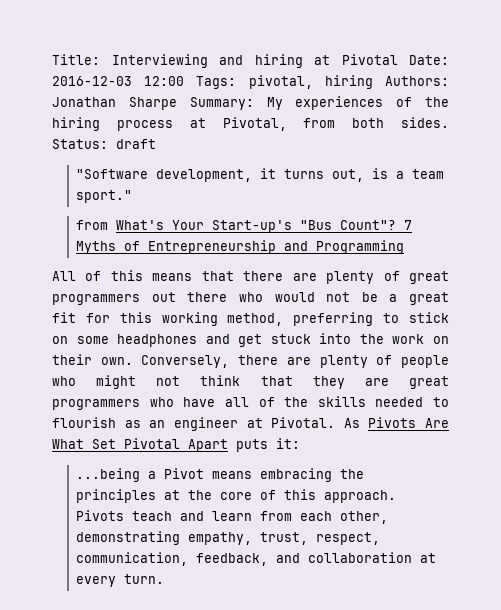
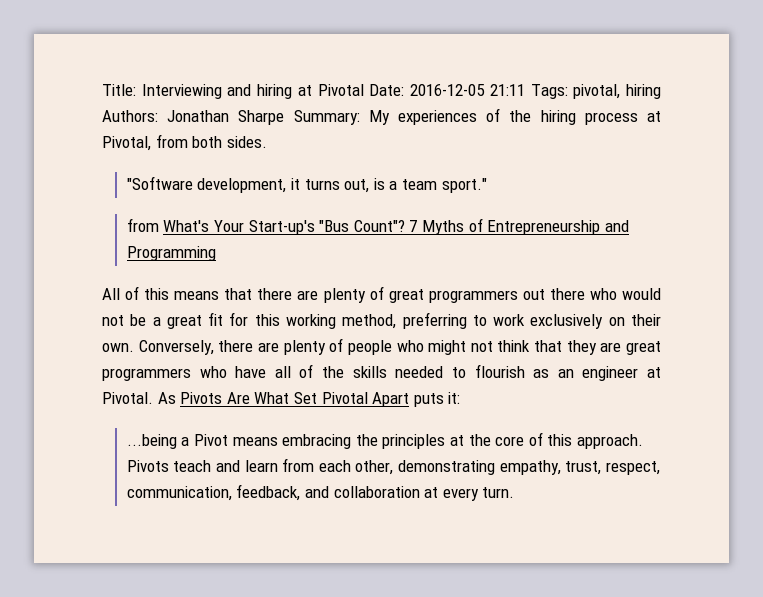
- Title: Interviewing and hiring at Pivotal Date: 2016-12-03 12:00 Tags: pivotal, hiring Authors: Jonathan Sharpe Summary: My experiences of the hiring process at Pivotal, from both sides. Status: draft
+ Title: Interviewing and hiring at Pivotal Date: 2016-12-05 21:11 Tags: pivotal, hiring Authors: Jonathan Sharpe Summary: My experiences of the hiring process at Pivotal, from both sides.
- All of this means that there are plenty of great programmers out there who would not be a great fit for this working method, preferring to stick on some headphones and get stuck into the work on their own.
+ All of this means that there are plenty of great programmers out there who would not be a great fit for this working method, preferring to work exclusively on their own.

